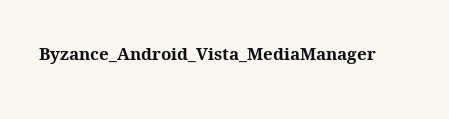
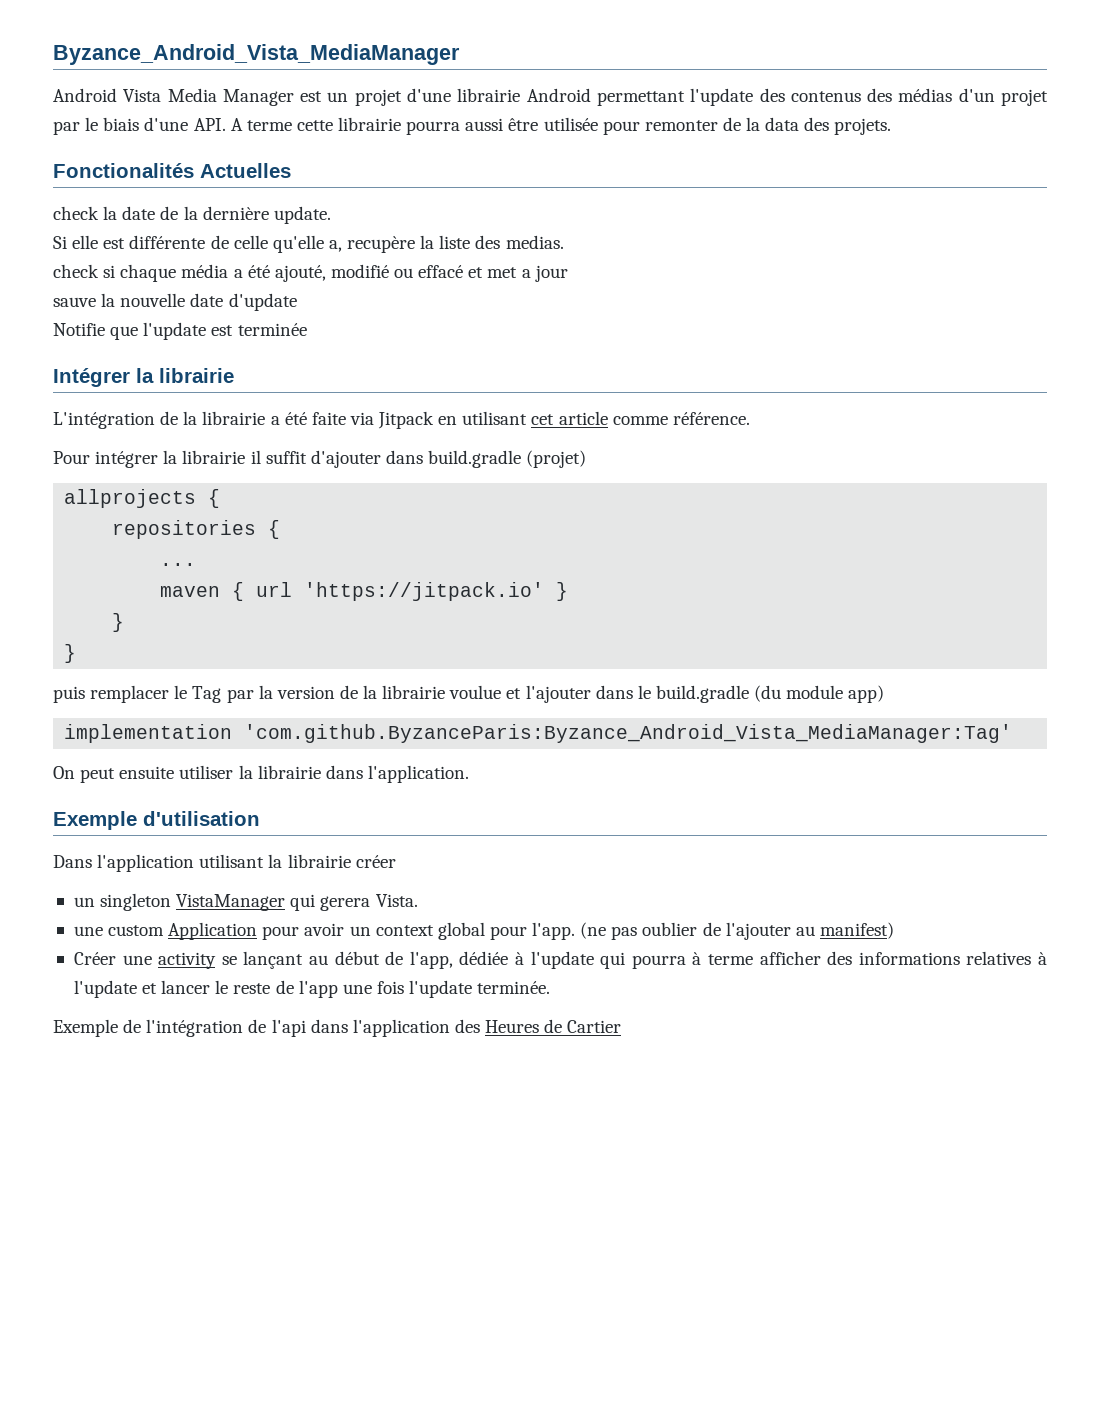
+ Android Vista Media Manager est un projet d'une librairie Android permettant l'update des contenus des médias d'un projet par le biais d'une API. A terme cette librairie pourra aussi être utilisée pour remonter de la data des projets.
+ Fonctionalités Actuelles
+ check la date de la dernière update.
+ Si elle est différente de celle qu'elle a, recupère la liste des medias.
+ check si chaque média a été ajouté, modifié ou effacé et met a jour
+ sauve la nouvelle date d'update
+ Notifie que l'update est terminée
+ Intégrer la librairie
+ L'intégration de la librairie a été faite via Jitpack en utilisant cet article comme référence.
+ Pour intégrer la librairie il suffit d'ajouter dans build.gradle (projet)
+ allprojects {
+ repositories {
+ ...
+ maven { url 'https://jitpack.io' }
+ }
+ }
+ puis remplacer le Tag par la version de la librairie voulue et l'ajouter dans le build.gradle (du module app)
+ implementation 'com.github.ByzanceParis:Byzance_Android_Vista_MediaManager:Tag'
+ On peut ensuite utiliser la librairie dans l'application.
+ Exemple d'utilisation
+ Dans l'application utilisant la librairie créer
+ un singleton VistaManager qui gerera Vista.
+ une custom Application pour avoir un context global pour l'app. (ne pas oublier de l'ajouter au manifest)
+ Créer une activity se lançant au début de l'app, dédiée à l'update qui pourra à terme afficher des informations relatives à l'update et lancer le reste de l'app une fois l'update terminée.
+ Exemple de l'intégration de l'api dans l'application des Heures de Cartier

